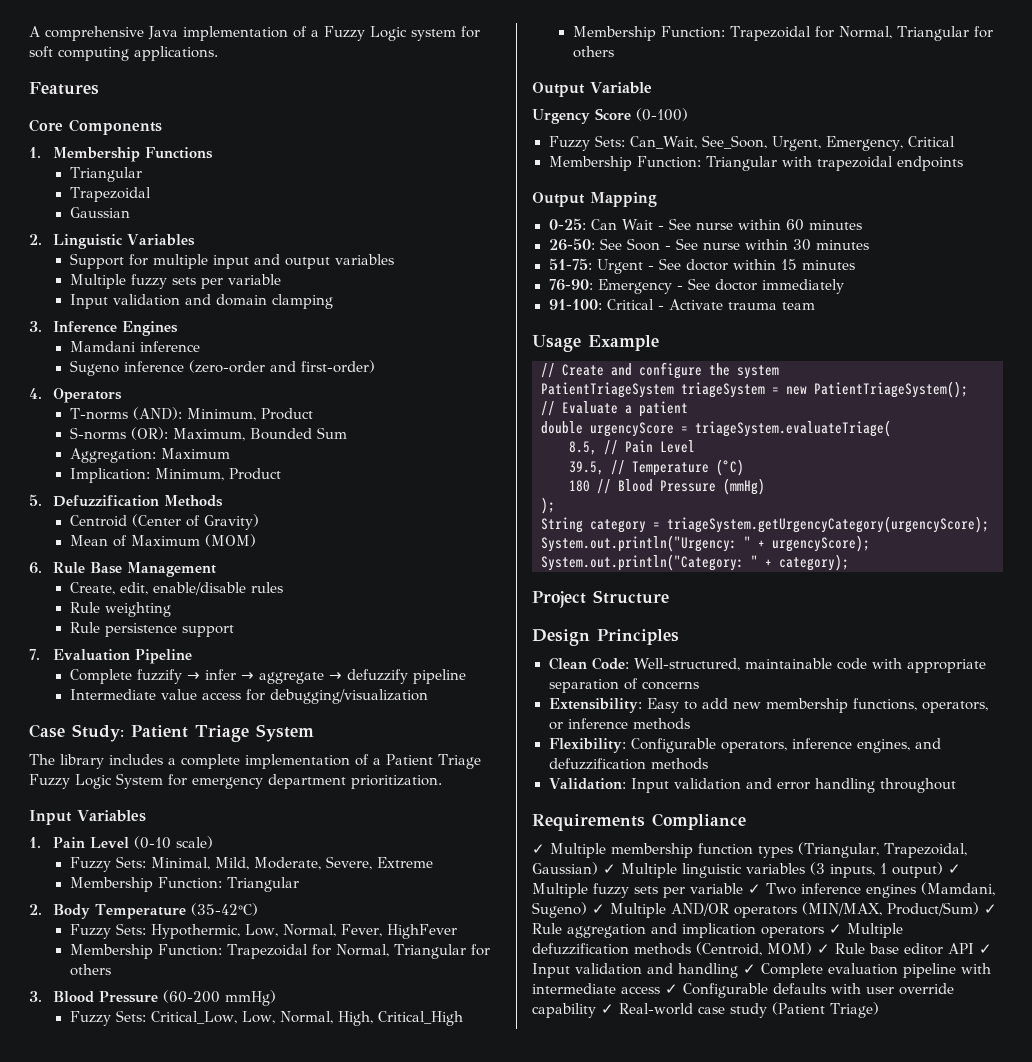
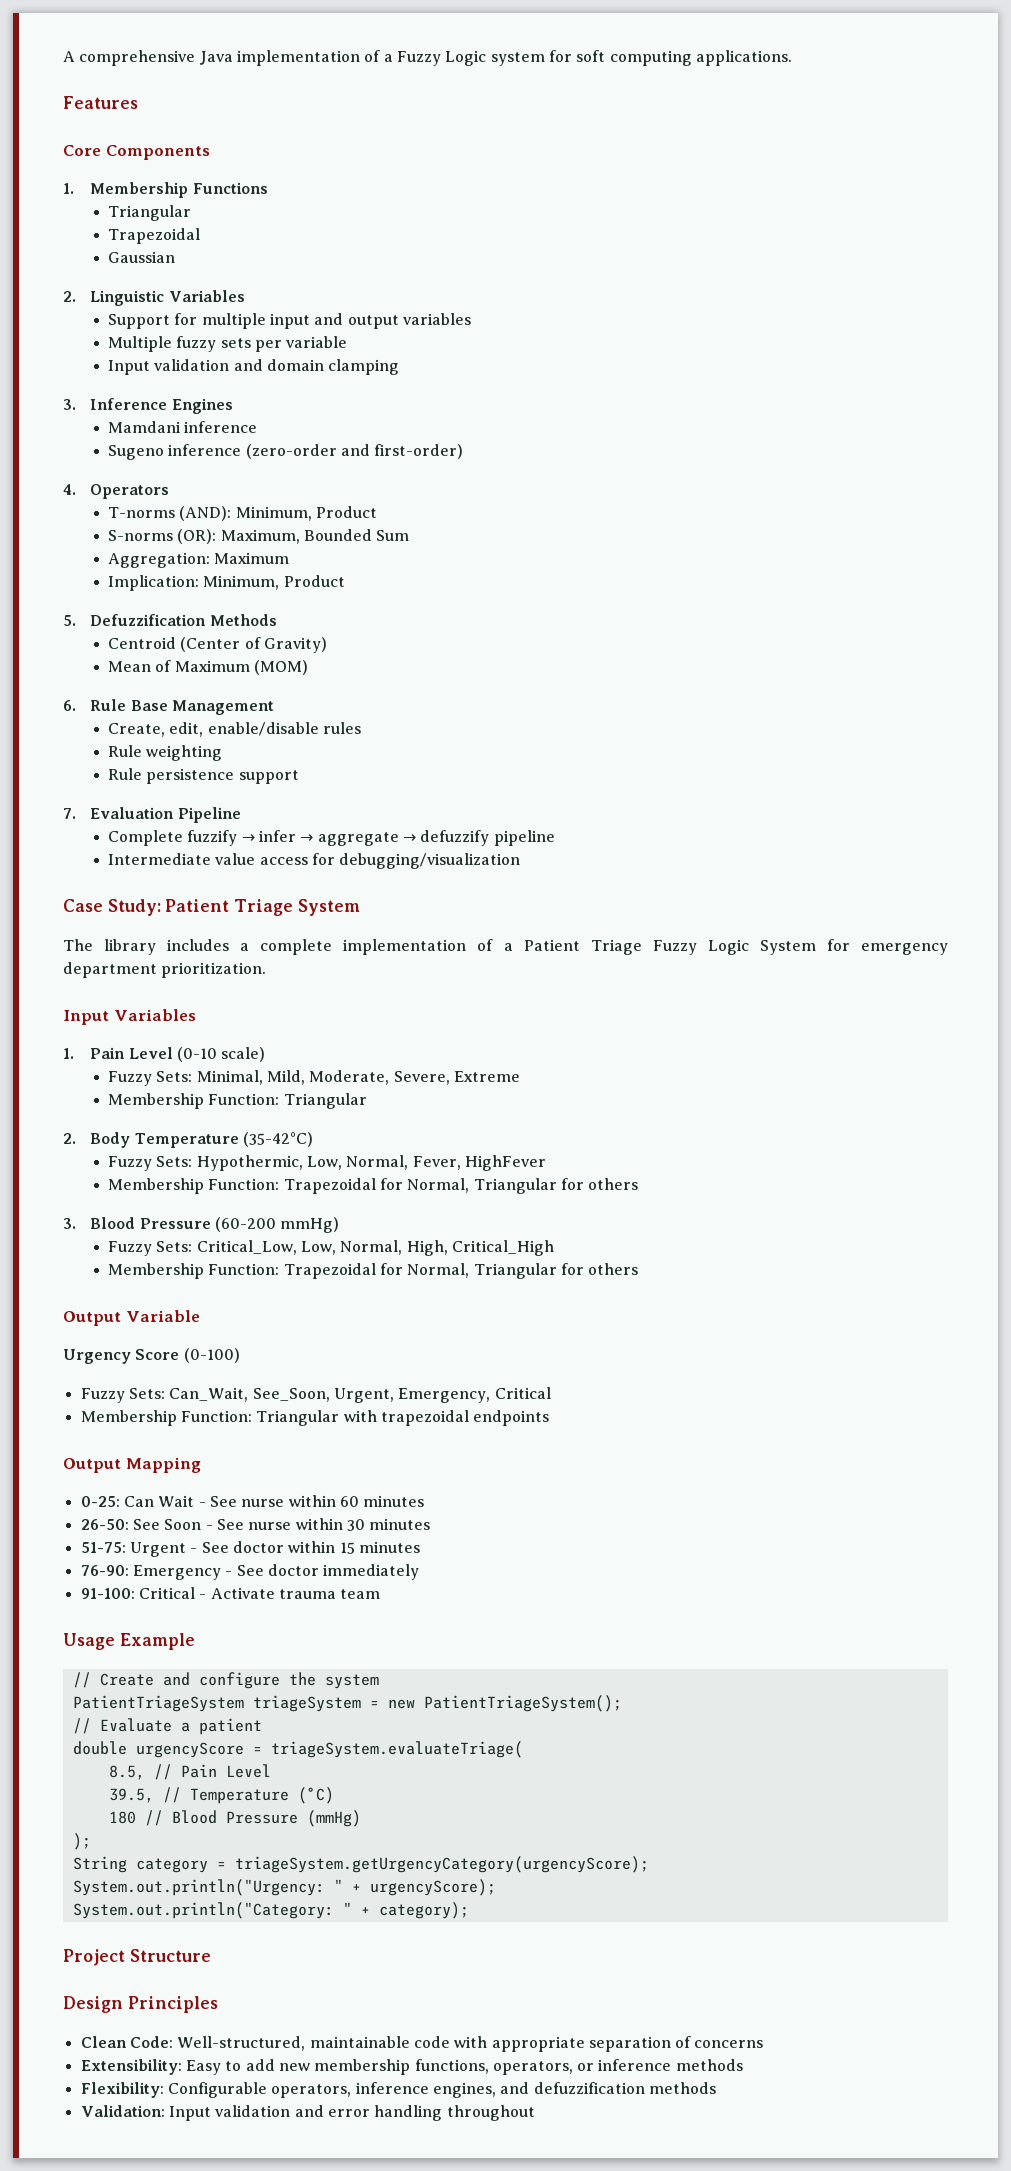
- Requirements Compliance
- ✓ Multiple membership function types (Triangular, Trapezoidal, Gaussian) ✓ Multiple linguistic variables (3 inputs, 1 output) ✓ Multiple fuzzy sets per variable ✓ Two inference engines (Mamdani, Sugeno) ✓ Multiple AND/OR operators (MIN/MAX, Product/Sum) ✓ Rule aggregation and implication operators ✓ Multiple defuzzification methods (Centroid, MOM) ✓ Rule base editor API ✓ Input validation and handling ✓ Complete evaluation pipeline with intermediate access ✓ Configurable defaults with user override capability ✓ Real-world case study (Patient Triage)

